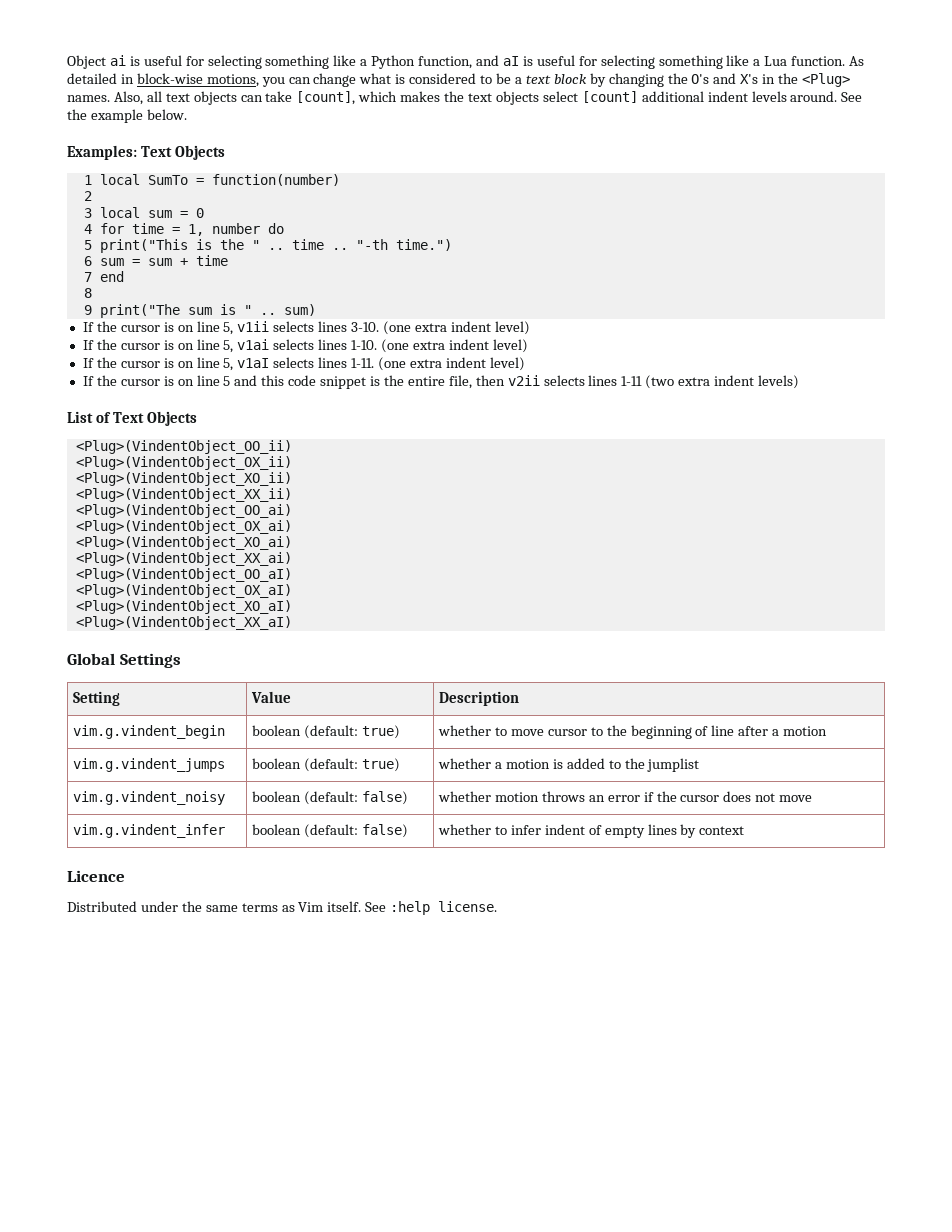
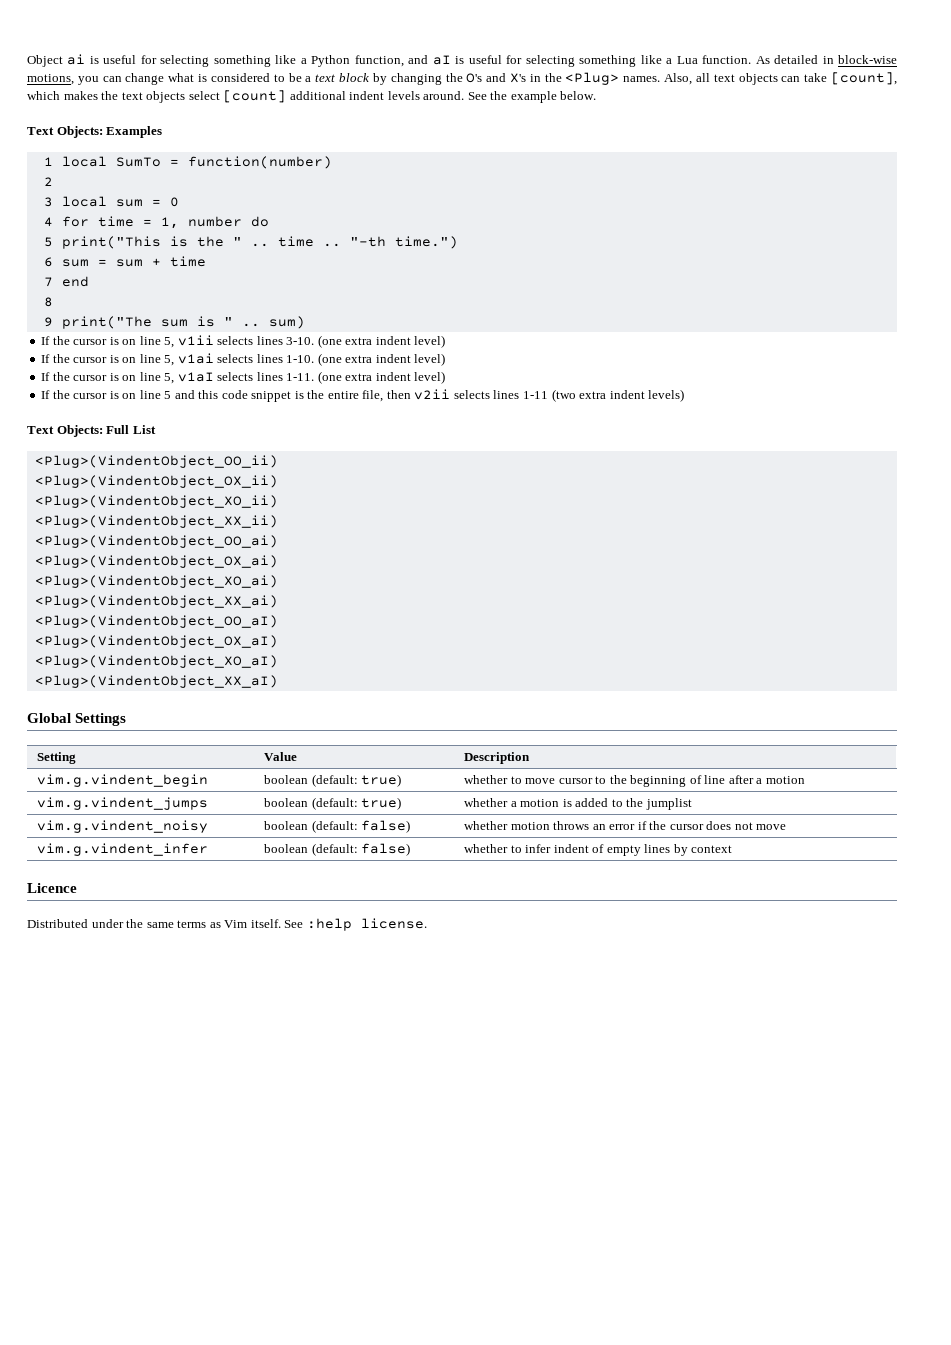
- Examples: Text Objects
+ Text Objects: Examples
- List of Text Objects
+ Text Objects: Full List

